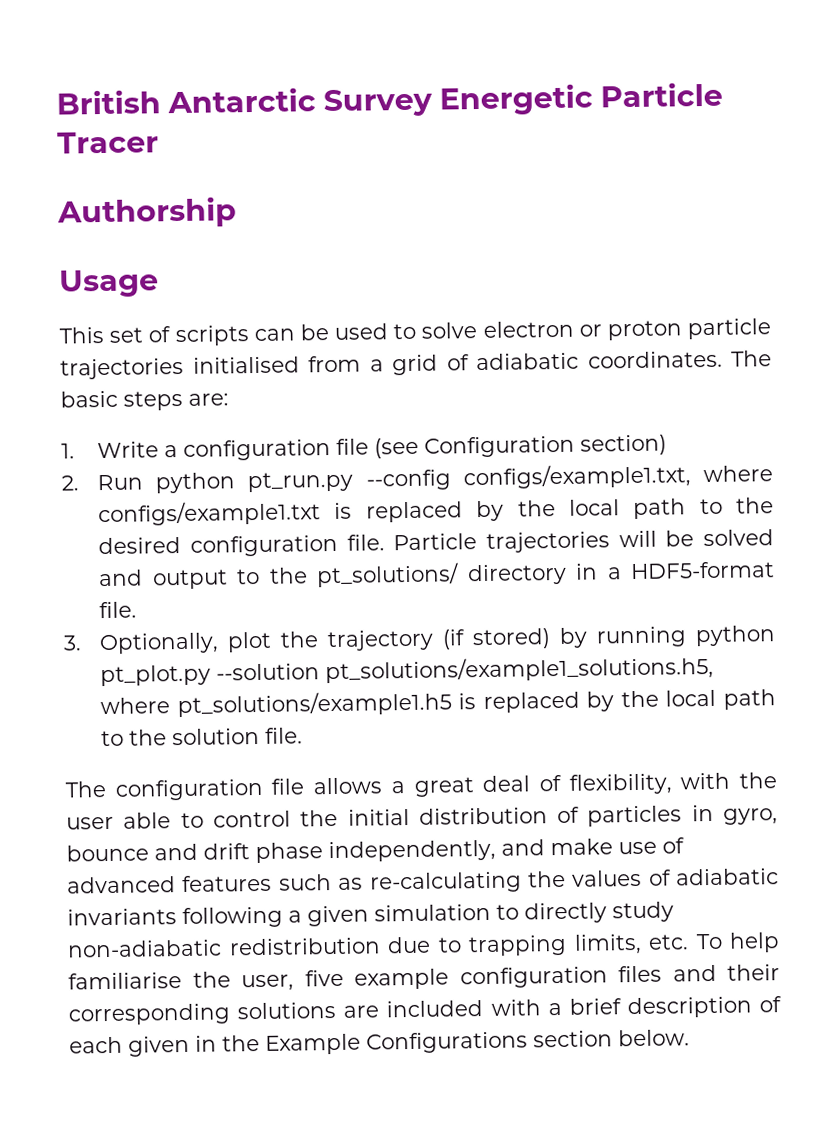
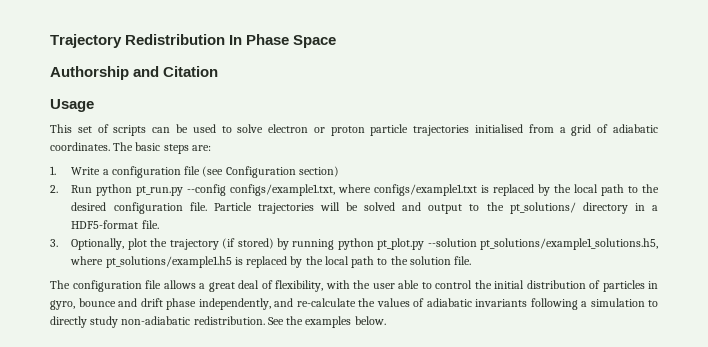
- British Antarctic Survey Energetic Particle Tracer
+ Trajectory Redistribution In Phase Space
- Authorship
+ Authorship and Citation
- The configuration file allows a great deal of flexibility, with the user able to control the initial distribution of particles in gyro, bounce and drift phase independently, and make use of advanced features such as re-calculating the values of adiabatic invariants following a given simulation to directly study non-adiabatic redistribution due to trapping limits, etc. To help familiarise the user, five example configuration files and their corresponding solutions are included with a brief description of each given in the Example Configurations section below.
+ The configuration file allows a great deal of flexibility, with the user able to control the initial distribution of particles in gyro, bounce and drift phase independently, and re-calculate the values of adiabatic invariants following a simulation to directly study non-adiabatic redistribution. See the examples below.

